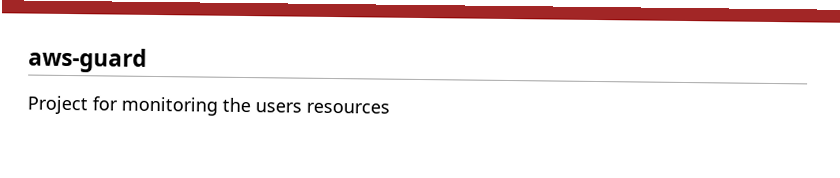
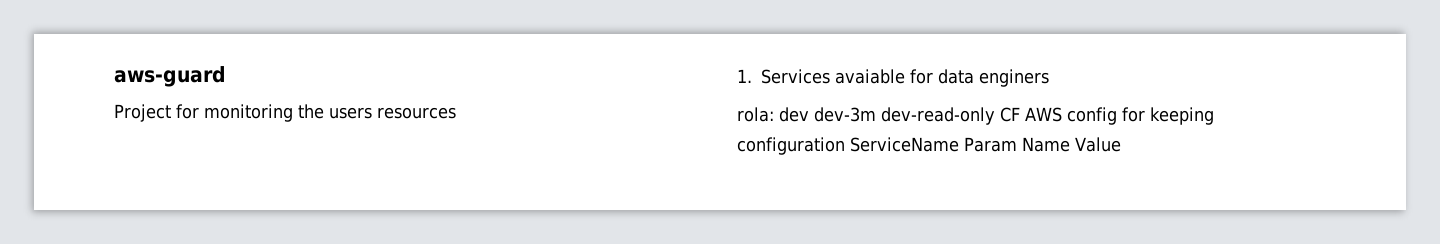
+ 1. Services avaiable for data enginers
+ rola: dev dev-3m dev-read-only CF AWS config for keeping configuration ServiceName Param Name Value

